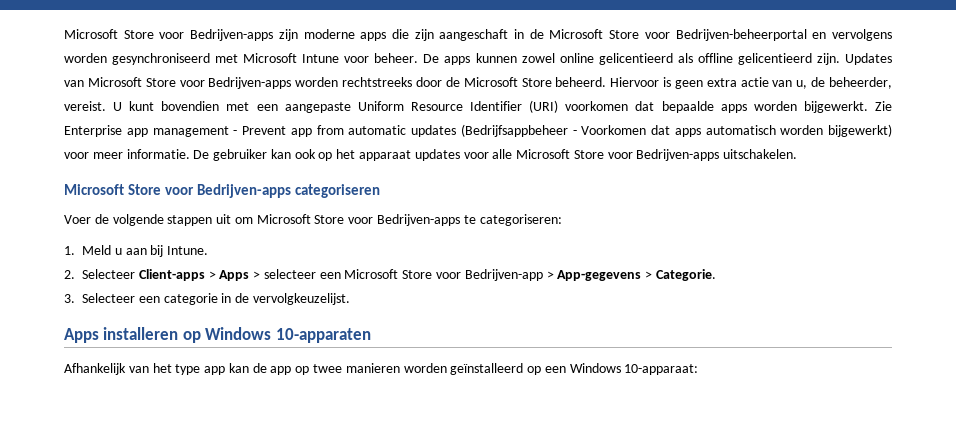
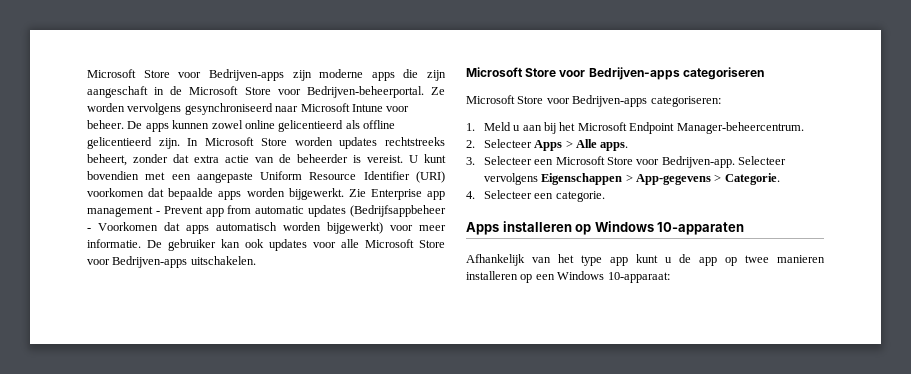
- Microsoft Store voor Bedrijven-apps zijn moderne apps die zijn aangeschaft in de Microsoft Store voor Bedrijven-beheerportal en vervolgens worden gesynchroniseerd met Microsoft Intune voor beheer.
+ Microsoft Store voor Bedrijven-apps zijn moderne apps die zijn aangeschaft in de Microsoft Store voor Bedrijven-beheerportal. Ze worden vervolgens gesynchroniseerd naar Microsoft Intune voor beheer.
- Updates van Microsoft Store voor Bedrijven-apps worden rechtstreeks door de Microsoft Store beheerd. Hiervoor is geen extra actie van u, de beheerder, vereist.
+ In Microsoft Store worden updates rechtstreeks beheert, zonder dat extra actie van de beheerder is vereist.
- De gebruiker kan ook op het apparaat updates voor alle Microsoft Store voor Bedrijven-apps uitschakelen.
+ De gebruiker kan ook updates voor alle Microsoft Store voor Bedrijven-apps uitschakelen.
- Voer de volgende stappen uit om Microsoft Store voor Bedrijven-apps te categoriseren:
+ Microsoft Store voor Bedrijven-apps categoriseren:
- 1. Meld u aan bij Intune.
- 2. Selecteer Client-apps > Apps > selecteer een Microsoft Store voor Bedrijven-app > App-gegevens > Categorie.
+ 1. Meld u aan bij het Microsoft Endpoint Manager-beheercentrum.
+ 2. Selecteer Apps > Alle apps.
+ 3. Selecteer een Microsoft Store voor Bedrijven-app. Selecteer vervolgens Eigenschappen > App-gegevens > Categorie.
- 3. Selecteer een categorie in de vervolgkeuzelijst.
+ 4. Selecteer een categorie.
- Afhankelijk van het type app kan de app op twee manieren worden geïnstalleerd op een Windows 10-apparaat:
+ Afhankelijk van het type app kunt u de app op twee manieren installeren op een Windows 10-apparaat:

